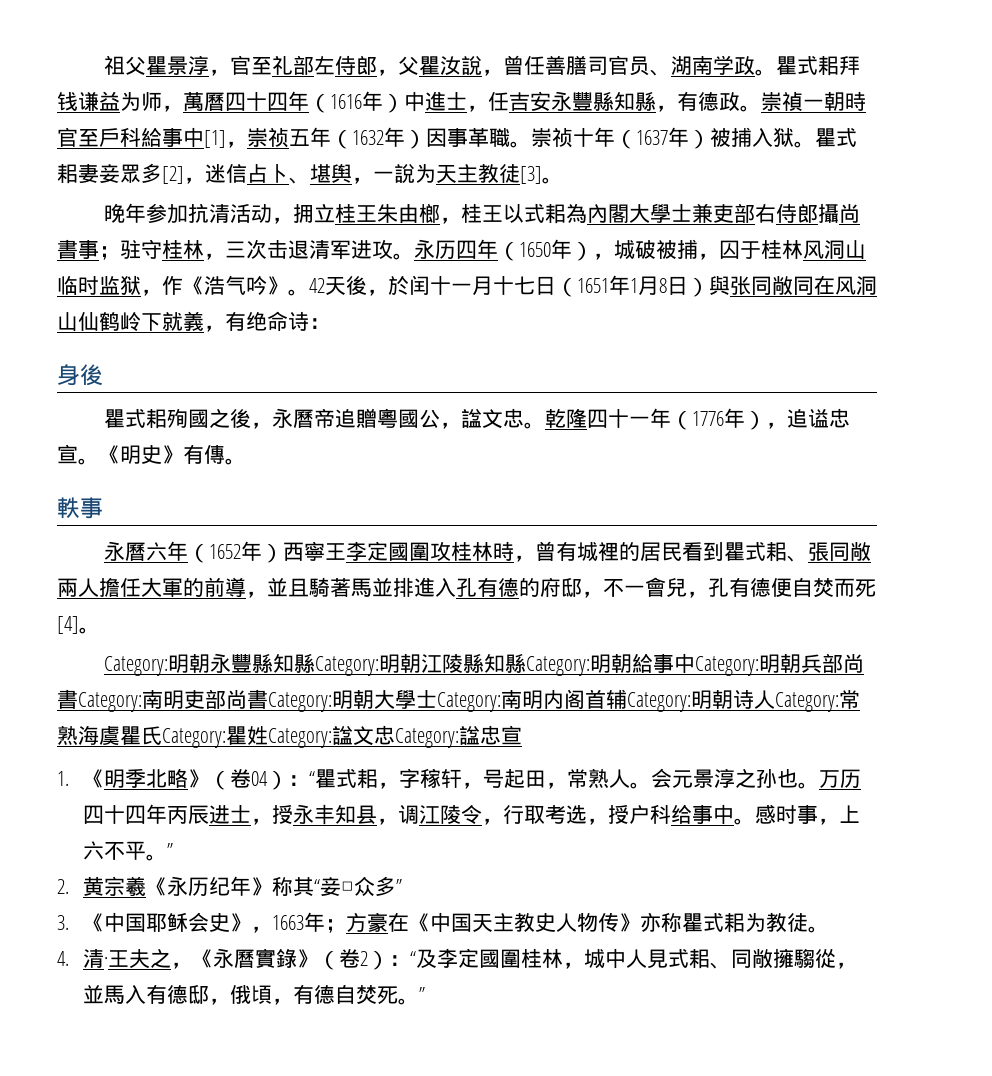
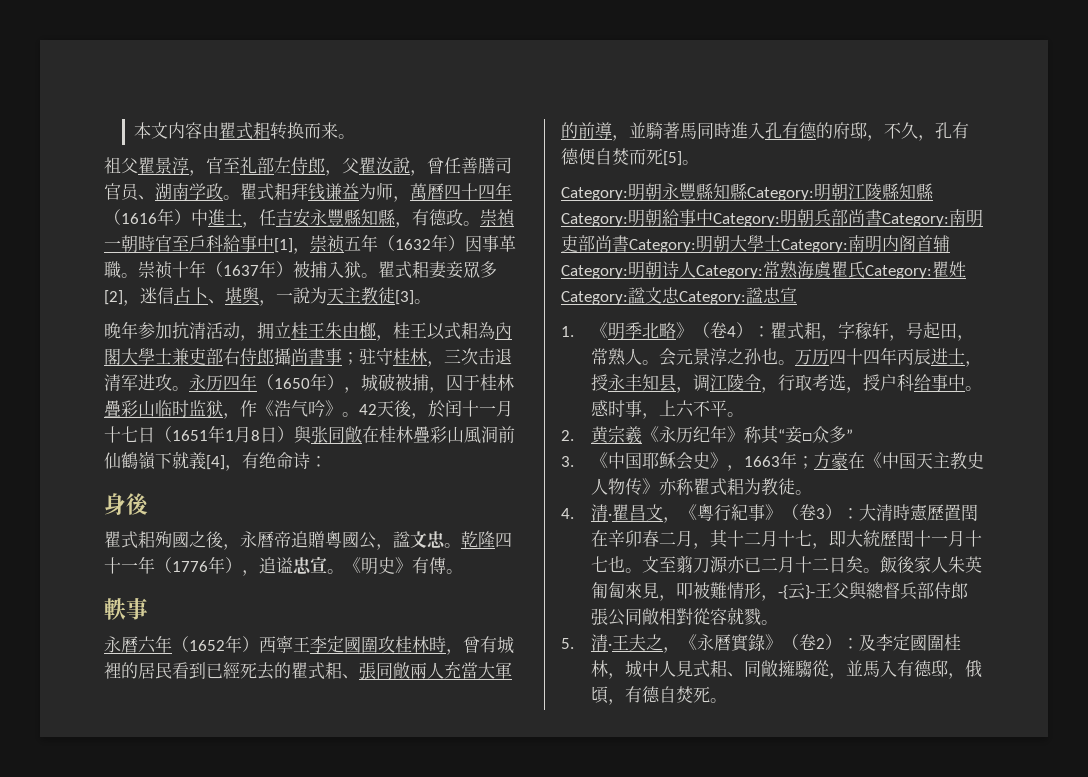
+ 本文内容由瞿式耜转换而来。
- 永历四年（1650年），城破被捕，囚于桂林风洞山临时监狱，作《浩气吟》。
+ 永历四年（1650年），城破被捕，囚于桂林疊彩山临时监狱，作《浩气吟》。
- 42天後，於闰十一月十七日（1651年1月8日）與张同敞同在风洞山仙鹤岭下就義，有绝命诗：
+ 42天後，於闰十一月十七日（1651年1月8日）與张同敞在桂林疊彩山風洞前仙鶴嶺下就義[4]，有绝命诗：
- 永曆六年（1652年）西寧王李定國圍攻桂林時，曾有城裡的居民看到瞿式耜、張同敞兩人擔任大軍的前導，並且騎著馬並排進入孔有德的府邸，不一會兒，孔有德便自焚而死[4]。
+ 永曆六年（1652年）西寧王李定國圍攻桂林時，曾有城裡的居民看到已經死去的瞿式耜、張同敞兩人充當大軍的前導，並騎著馬同時進入孔有德的府邸，不久，孔有德便自焚而死[5]。
- 1.《明季北略》（卷04）：“瞿式耜，字稼轩，号起田，常熟人。
+ 1.《明季北略》（卷4）：瞿式耜，字稼轩，号起田，常熟人。
- 感时事，上六不平。”
+ 感时事，上六不平。
- 4.清·王夫之，《永曆實錄》（卷2）：“及李定國圍桂林，城中人見式耜、同敞擁騶從，並馬入有德邸，俄頃，有德自焚死。”
+ 4.清·瞿昌文，《粵行紀事》（卷3）：大清時憲歷置閏在辛卯春二月，其十二月十七，即大統歷閏十一月十七也。文至翦刀源亦已二月十二日矣。飯後家人朱英匍匐來見，叩被難情形，-{云}-王父與總督兵部侍郎張公同敞相對從容就戮。
+ 5.清·王夫之，《永曆實錄》（卷2）：及李定國圍桂林，城中人見式耜、同敞擁騶從，並馬入有德邸，俄頃，有德自焚死。

